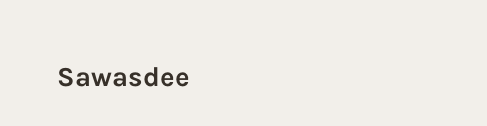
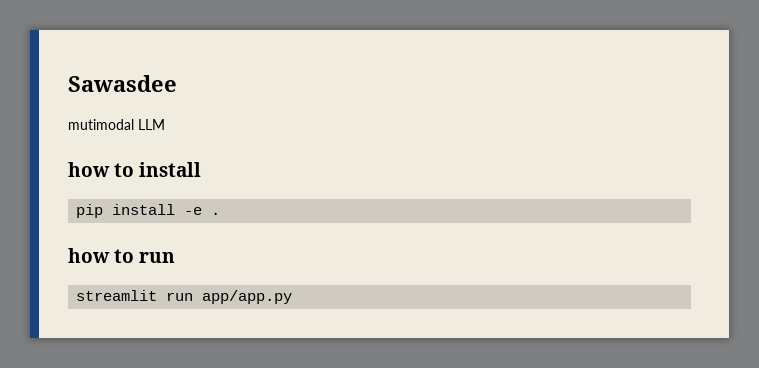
+ mutimodal LLM
+ how to install
+ pip install -e .
+ how to run
+ streamlit run app/app.py

